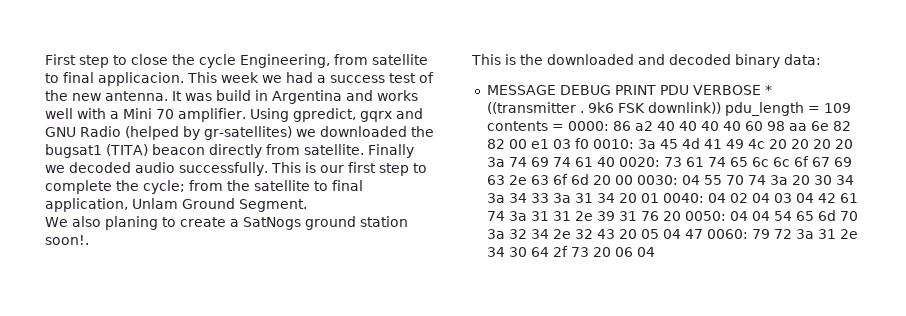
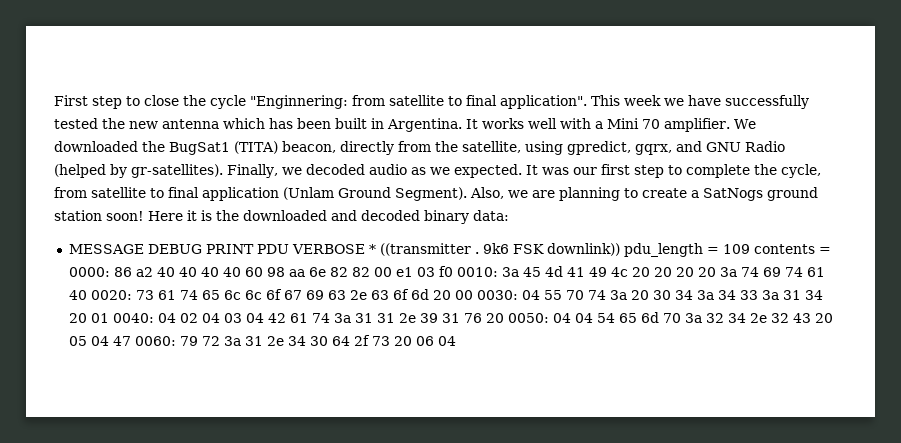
- First step to close the cycle Engineering, from satellite to final applicacion.
+ First step to close the cycle "Enginnering: from satellite to final application".
- This week we had a success test of the new antenna. It was build in Argentina and works well with a Mini 70 amplifier.
+ This week we have successfully tested the new antenna which has been built in Argentina. It works well with a Mini 70 amplifier.
- Using gpredict, gqrx and GNU Radio (helped by gr-satellites) we downloaded the bugsat1 (TITA) beacon directly from satellite. Finally we decoded audio successfully. This is our first step to complete the cycle; from the satellite to final application, Unlam Ground Segment.
- We also planing to create a SatNogs ground station soon!.
- This is the downloaded and decoded binary data:
+ We downloaded the BugSat1 (TITA) beacon, directly from the satellite, using gpredict, gqrx, and GNU Radio (helped by gr-satellites). Finally, we decoded audio as we expected. It was our first step to complete the cycle, from satellite to final application (Unlam Ground Segment). Also, we are planning to create a SatNogs ground station soon! Here it is the downloaded and decoded binary data:

